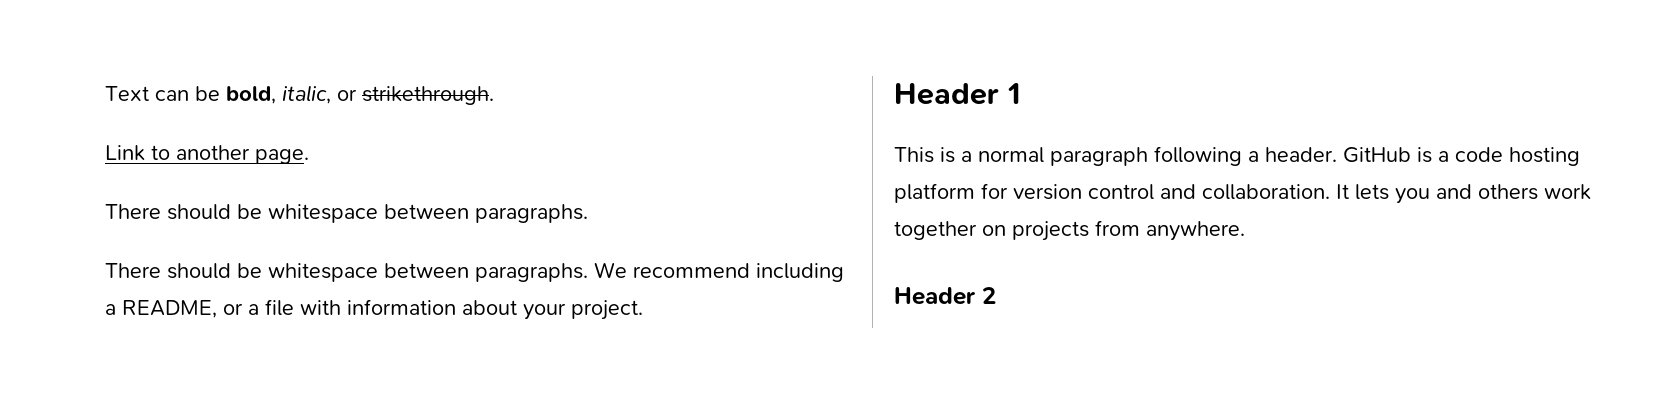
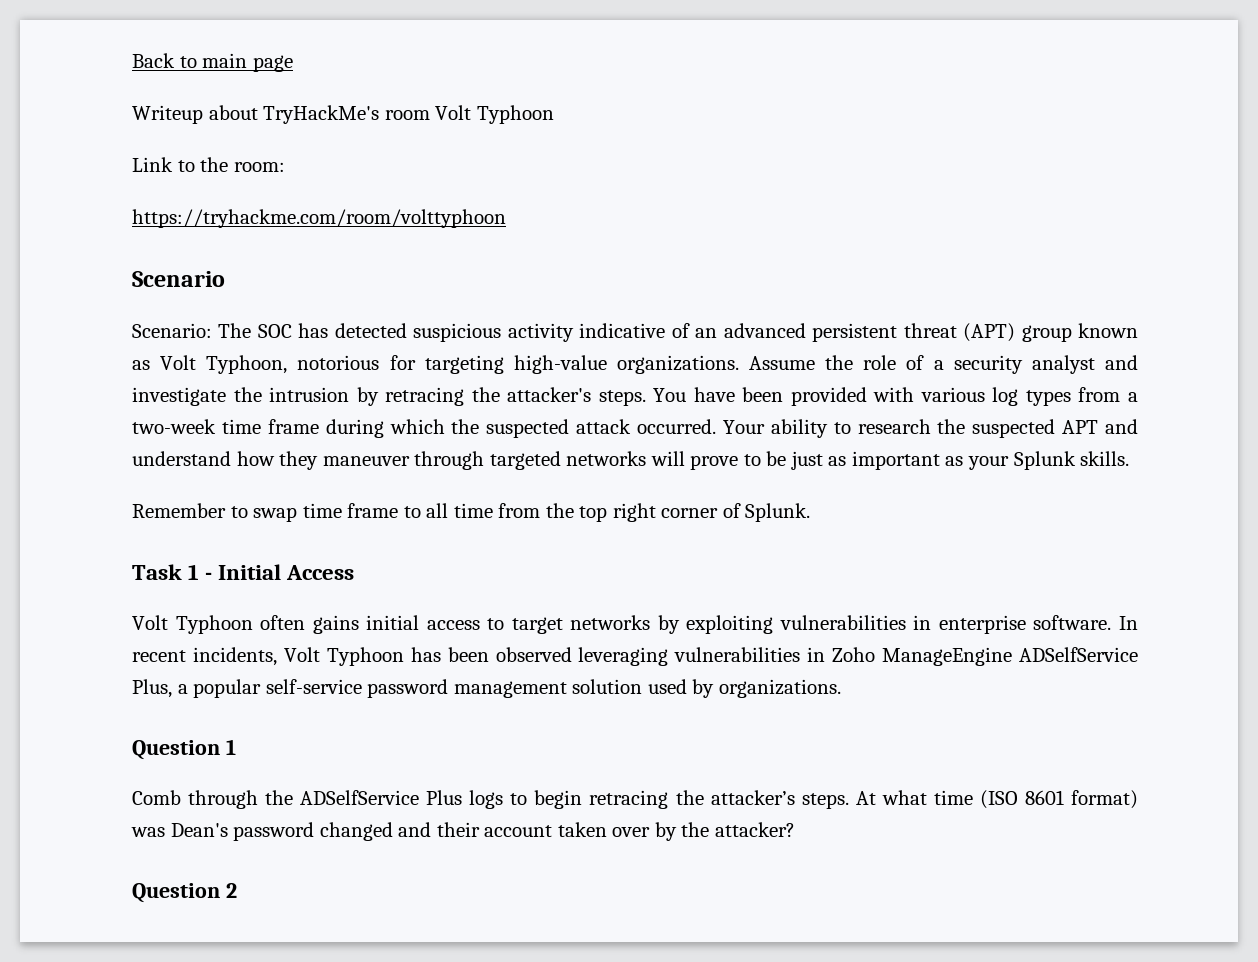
- Text can be bold, italic, or strikethrough.
- Link to another page.
- There should be whitespace between paragraphs.
- There should be whitespace between paragraphs. We recommend including a README, or a file with information about your project.
- Header 1
- This is a normal paragraph following a header. GitHub is a code hosting platform for version control and collaboration. It lets you and others work together on projects from anywhere.
- Header 2
+ Back to main page
+ Writeup about TryHackMe's room Volt Typhoon
+ Link to the room:
+ https://tryhackme.com/room/volttyphoon
+ Scenario
+ Scenario: The SOC has detected suspicious activity indicative of an advanced persistent threat (APT) group known as Volt Typhoon, notorious for targeting high-value organizations. Assume the role of a security analyst and investigate the intrusion by retracing the attacker's steps. You have been provided with various log types from a two-week time frame during which the suspected attack occurred. Your ability to research the suspected APT and understand how they maneuver through targeted networks will prove to be just as important as your Splunk skills.
+ Remember to swap time frame to all time from the top right corner of Splunk.
+ Task 1 - Initial Access
+ Volt Typhoon often gains initial access to target networks by exploiting vulnerabilities in enterprise software. In recent incidents, Volt Typhoon has been observed leveraging vulnerabilities in Zoho ManageEngine ADSelfService Plus, a popular self-service password management solution used by organizations.
+ Question 1
+ Comb through the ADSelfService Plus logs to begin retracing the attacker’s steps. At what time (ISO 8601 format) was Dean's password changed and their account taken over by the attacker?
+ Question 2

